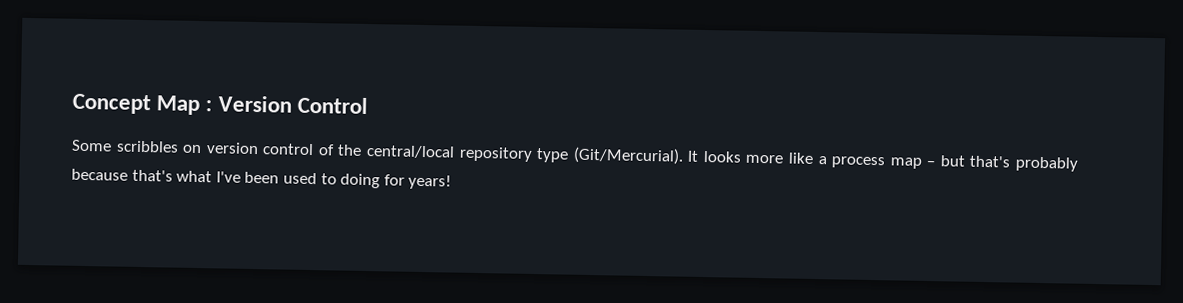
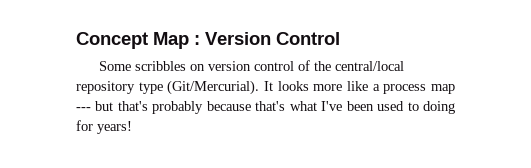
- It looks more like a process map – but that's probably because that's what I've been used to doing for years!
+ It looks more like a process map --- but that's probably because that's what I've been used to doing for years!

